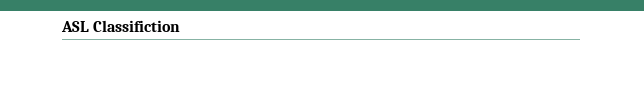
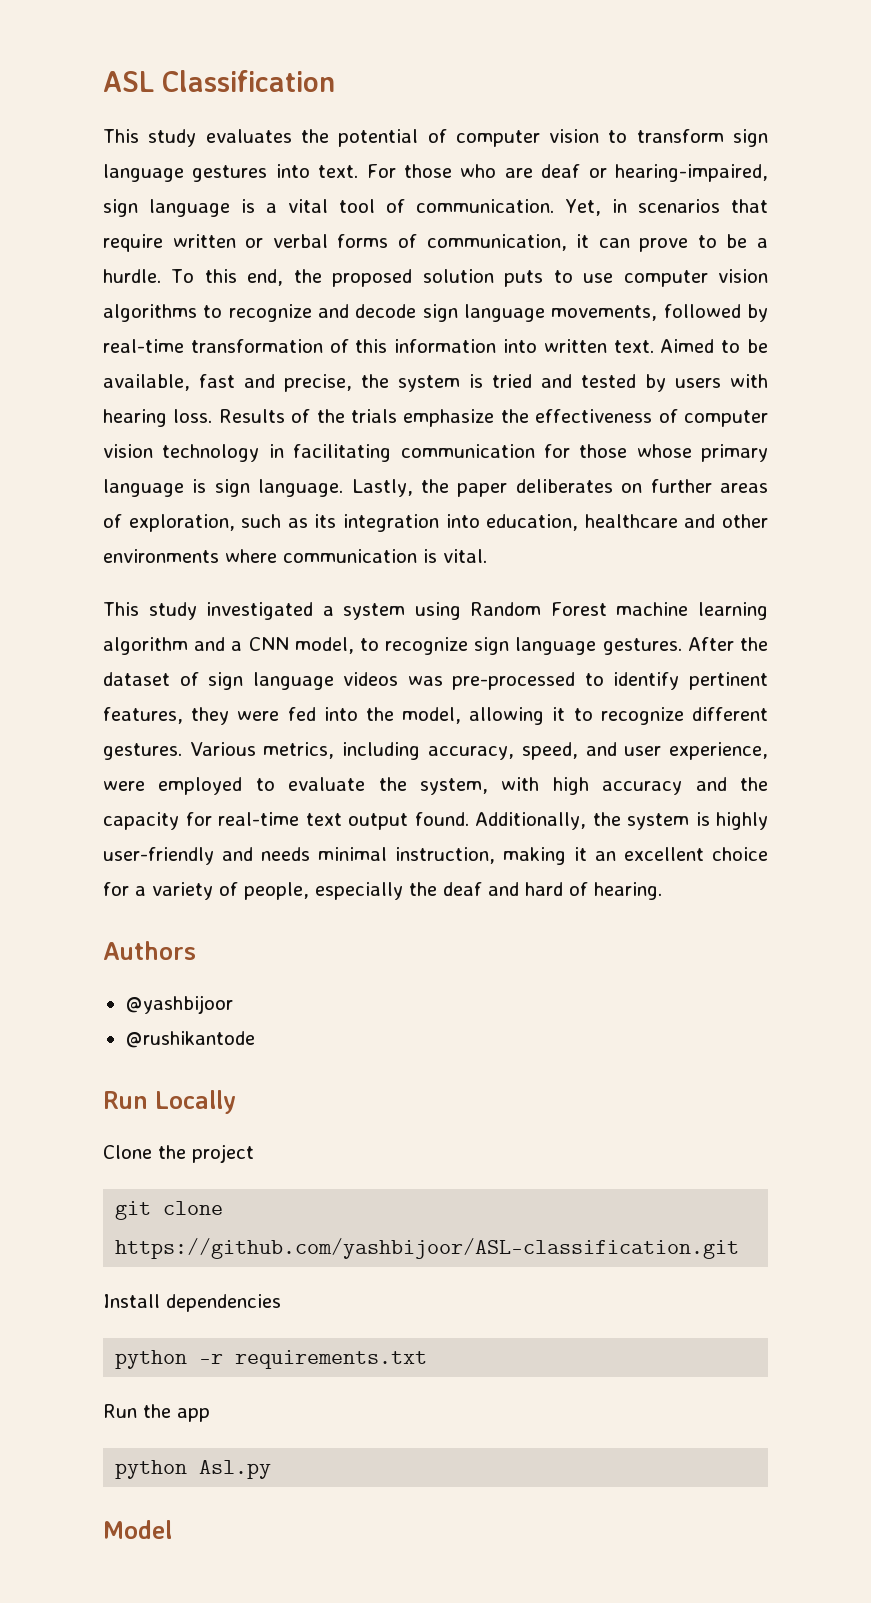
- ASL Classifiction
+ ASL Classification
+ This study evaluates the potential of computer vision to transform sign language gestures into text. For those who are deaf or hearing-impaired, sign language is a vital tool of communication. Yet, in scenarios that require written or verbal forms of communication, it can prove to be a hurdle. To this end, the proposed solution puts to use computer vision algorithms to recognize and decode sign language movements, followed by real-time transformation of this information into written text. Aimed to be available, fast and precise, the system is tried and tested by users with hearing loss. Results of the trials emphasize the effectiveness of computer vision technology in facilitating communication for those whose primary language is sign language. Lastly, the paper deliberates on further areas of exploration, such as its integration into education, healthcare and other environments where communication is vital.
+ This study investigated a system using Random Forest machine learning algorithm and a CNN model, to recognize sign language gestures. After the dataset of sign language videos was pre-processed to identify pertinent features, they were fed into the model, allowing it to recognize different gestures. Various metrics, including accuracy, speed, and user experience, were employed to evaluate the system, with high accuracy and the capacity for real-time text output found. Additionally, the system is highly user-friendly and needs minimal instruction, making it an excellent choice for a variety of people, especially the deaf and hard of hearing.
+ Authors
+ @yashbijoor
+ @rushikantode
+ Run Locally
+ Clone the project
+ git clone https://github.com/yashbijoor/ASL-classification.git
+ Install dependencies
+ python -r requirements.txt
+ Run the app
+ python Asl.py
+ Model

